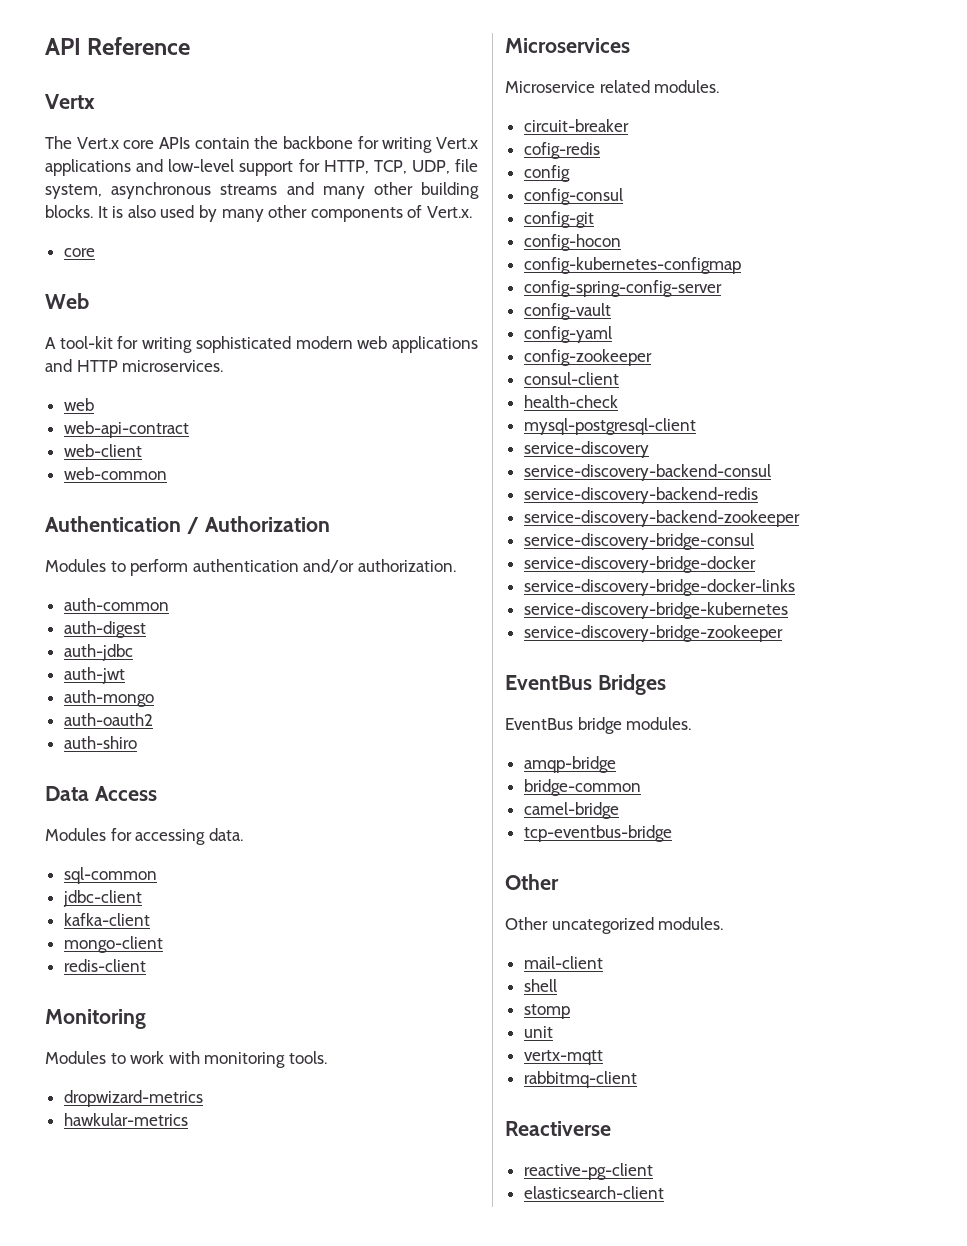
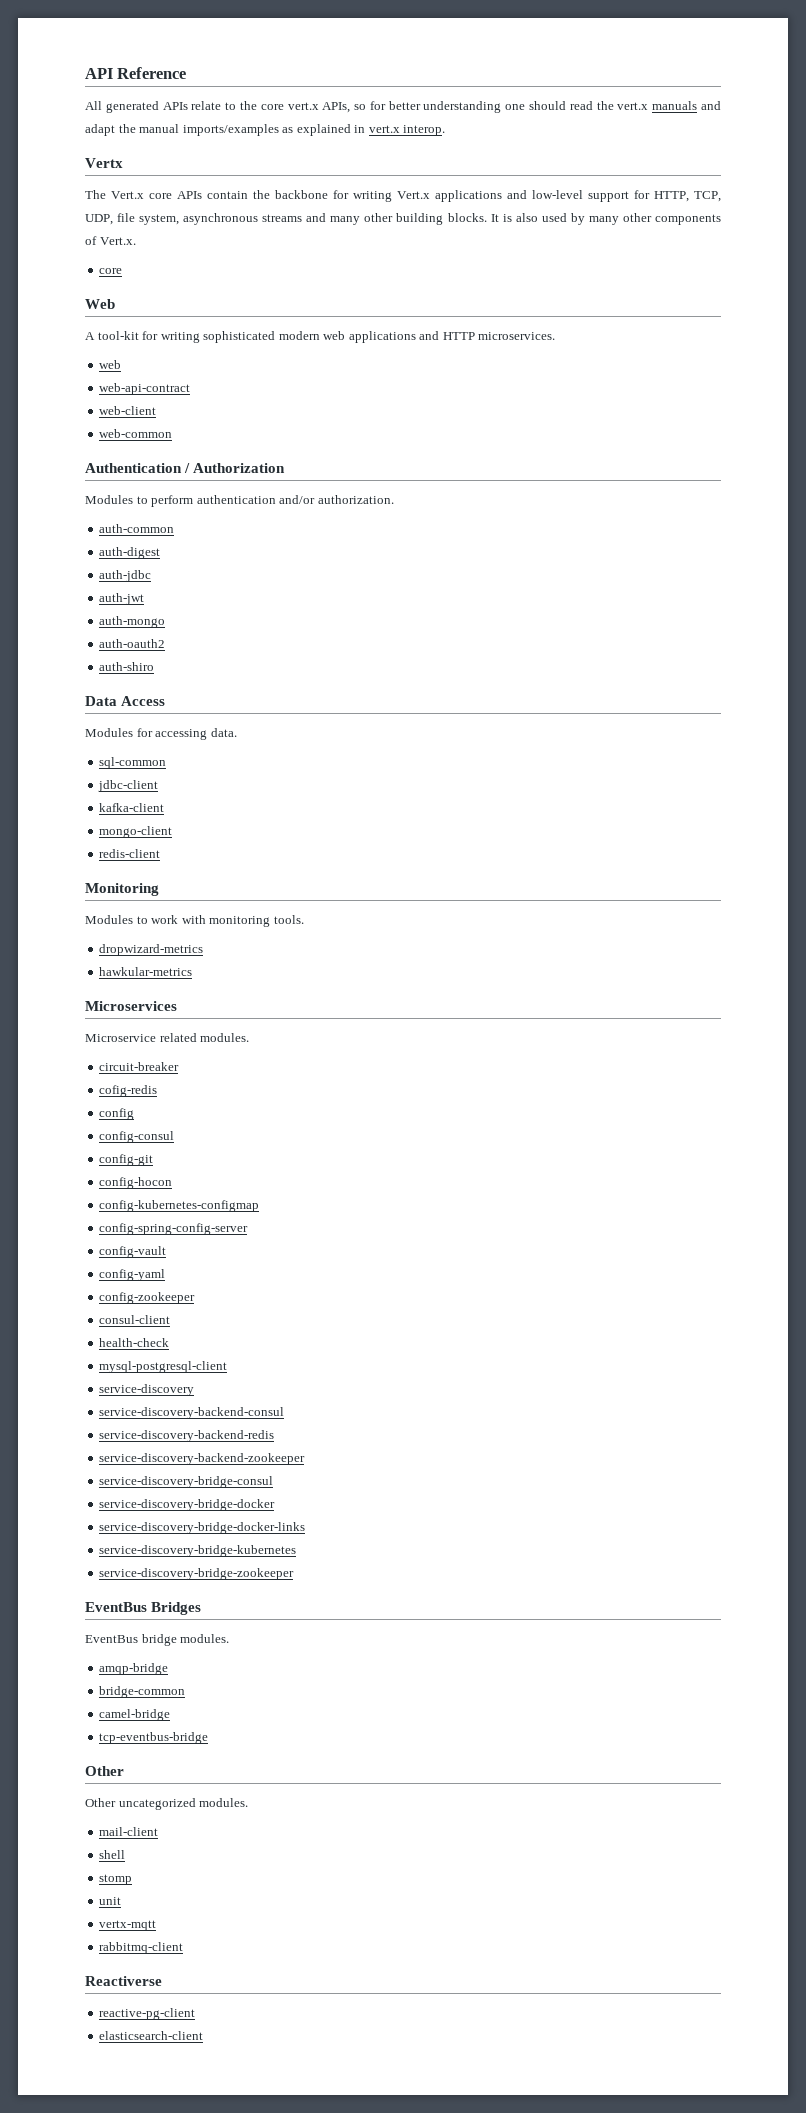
+ All generated APIs relate to the core vert.x APIs, so for better understanding one should read the vert.x manuals and adapt the manual imports/examples as explained in vert.x interop.

